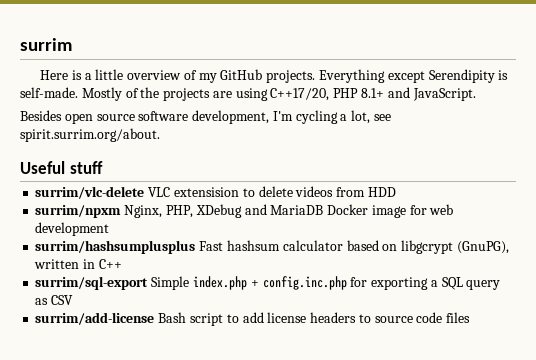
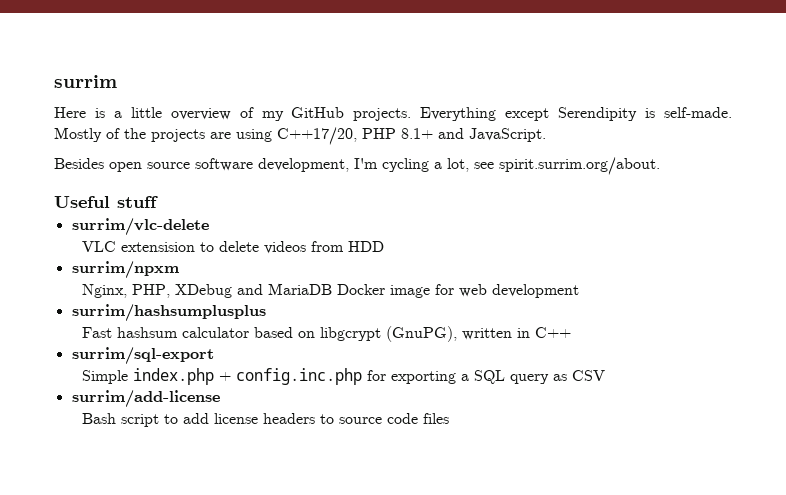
- surrim/vlc-delete VLC extensision to delete videos from HDD
+ surrim/vlc-delete
+ VLC extensision to delete videos from HDD
- surrim/npxm Nginx, PHP, XDebug and MariaDB Docker image for web development
+ surrim/npxm
+ Nginx, PHP, XDebug and MariaDB Docker image for web development
- surrim/hashsumplusplus Fast hashsum calculator based on libgcrypt (GnuPG), written in C++
+ surrim/hashsumplusplus
+ Fast hashsum calculator based on libgcrypt (GnuPG), written in C++
- surrim/sql-export Simple index.php + config.inc.php for exporting a SQL query as CSV
+ surrim/sql-export
+ Simple index.php + config.inc.php for exporting a SQL query as CSV
- surrim/add-license Bash script to add license headers to source code files
+ surrim/add-license
+ Bash script to add license headers to source code files

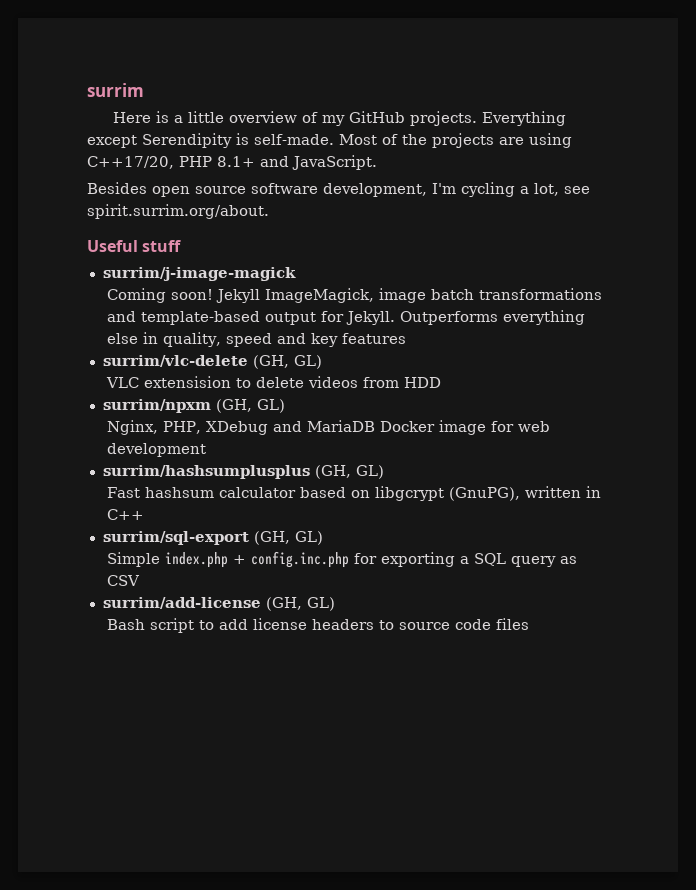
- Mostly of the projects are using C++17/20, PHP 8.1+ and JavaScript.
+ Most of the projects are using C++17/20, PHP 8.1+ and JavaScript.
+ surrim/j-image-magick
+ Coming soon! Jekyll ImageMagick, image batch transformations and template-based output for Jekyll. Outperforms everything else in quality, speed and key features
- surrim/vlc-delete
+ surrim/vlc-delete (GH, GL)
- surrim/npxm
+ surrim/npxm (GH, GL)
- surrim/hashsumplusplus
+ surrim/hashsumplusplus (GH, GL)
- surrim/sql-export
+ surrim/sql-export (GH, GL)
- surrim/add-license
+ surrim/add-license (GH, GL)

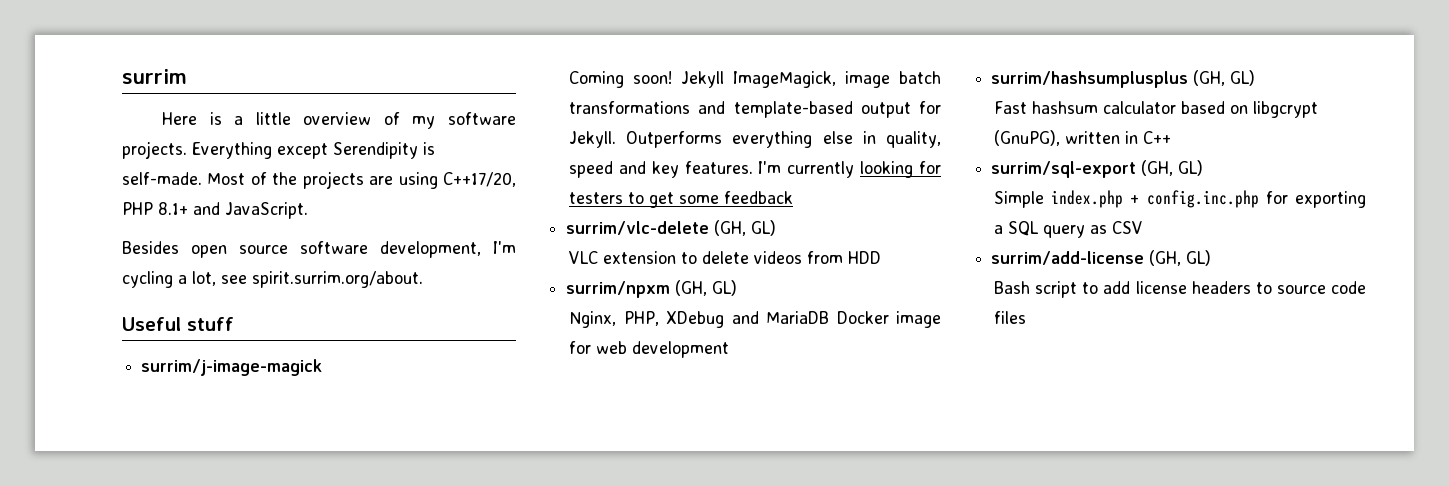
- Here is a little overview of my GitHub projects.
+ Here is a little overview of my software projects.
- Outperforms everything else in quality, speed and key features
+ Outperforms everything else in quality, speed and key features. I'm currently looking for testers to get some feedback
- VLC extensision to delete videos from HDD
+ VLC extension to delete videos from HDD

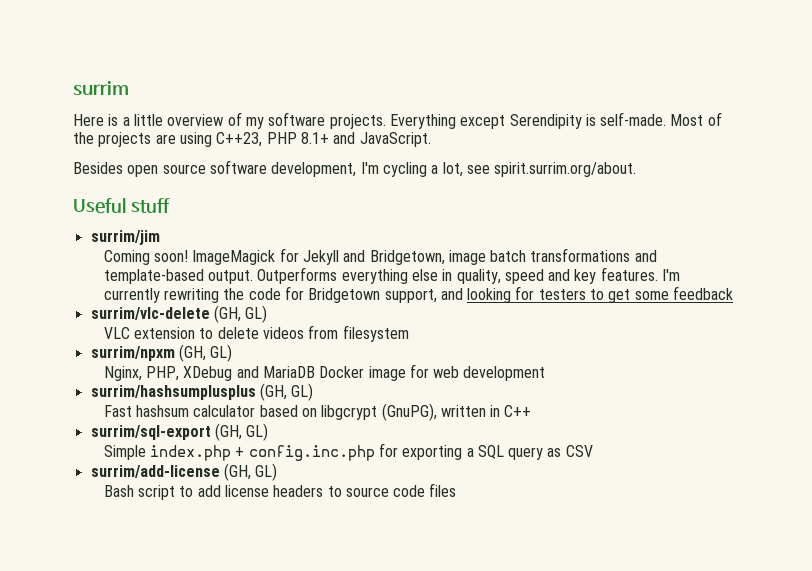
- Most of the projects are using C++17/20, PHP 8.1+ and JavaScript.
+ Most of the projects are using C++23, PHP 8.1+ and JavaScript.
- surrim/j-image-magick
+ surrim/jim
- Jekyll ImageMagick, image batch transformations and template-based output for Jekyll.
+ ImageMagick for Jekyll and Bridgetown, image batch transformations and template-based output.
- I'm currently looking for testers to get some feedback
+ I'm currently rewriting the code for Bridgetown support, and looking for testers to get some feedback
- VLC extension to delete videos from HDD
+ VLC extension to delete videos from filesystem

